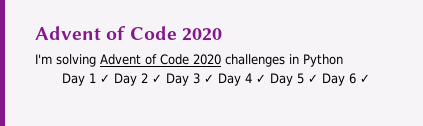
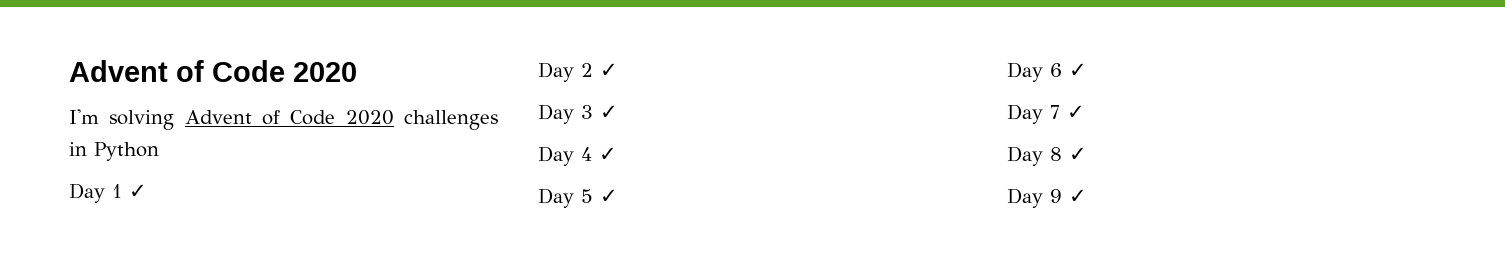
- Day 1 ✓ Day 2 ✓ Day 3 ✓ Day 4 ✓ Day 5 ✓ Day 6 ✓
+ Day 1 ✓
+ Day 2 ✓
+ Day 3 ✓
+ Day 4 ✓
+ Day 5 ✓
+ Day 6 ✓
+ Day 7 ✓
+ Day 8 ✓
+ Day 9 ✓

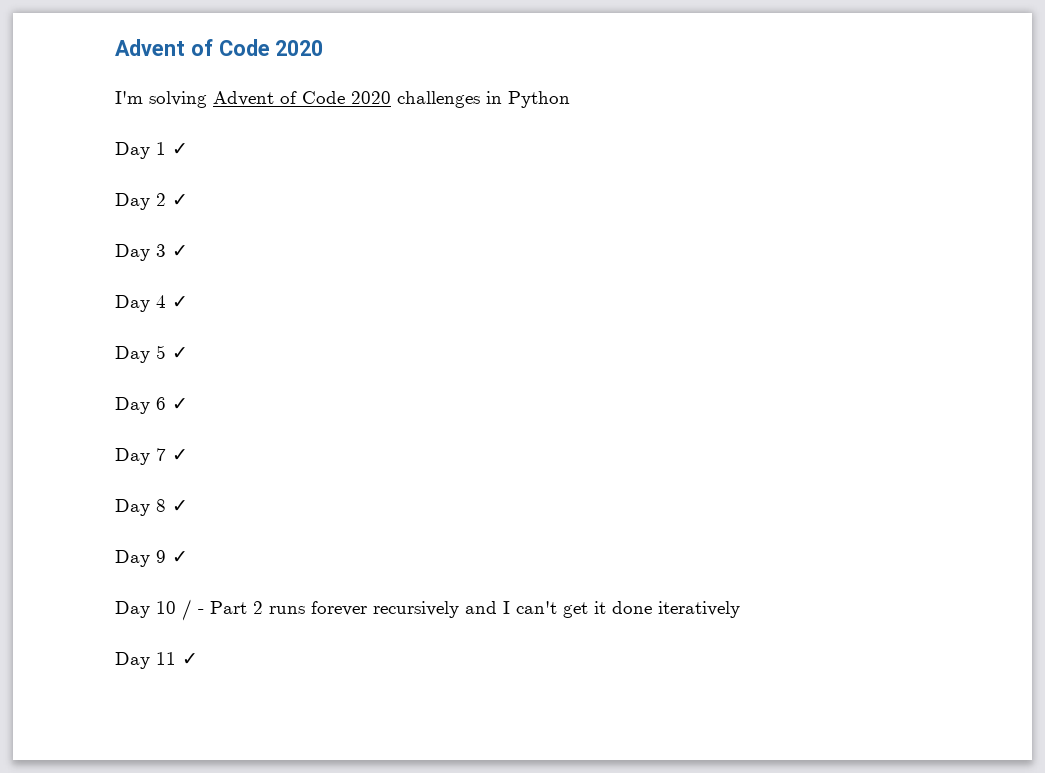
+ Day 10 / - Part 2 runs forever recursively and I can't get it done iteratively
+ Day 11 ✓

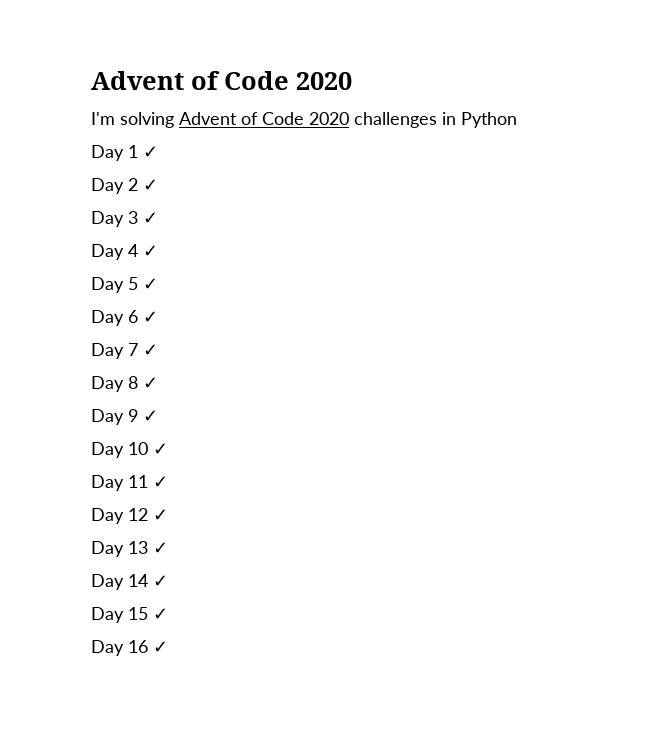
- Day 10 / - Part 2 runs forever recursively and I can't get it done iteratively
+ Day 10 ✓
  Day 11 ✓
+ Day 12 ✓
+ Day 13 ✓
+ Day 14 ✓
+ Day 15 ✓
+ Day 16 ✓

